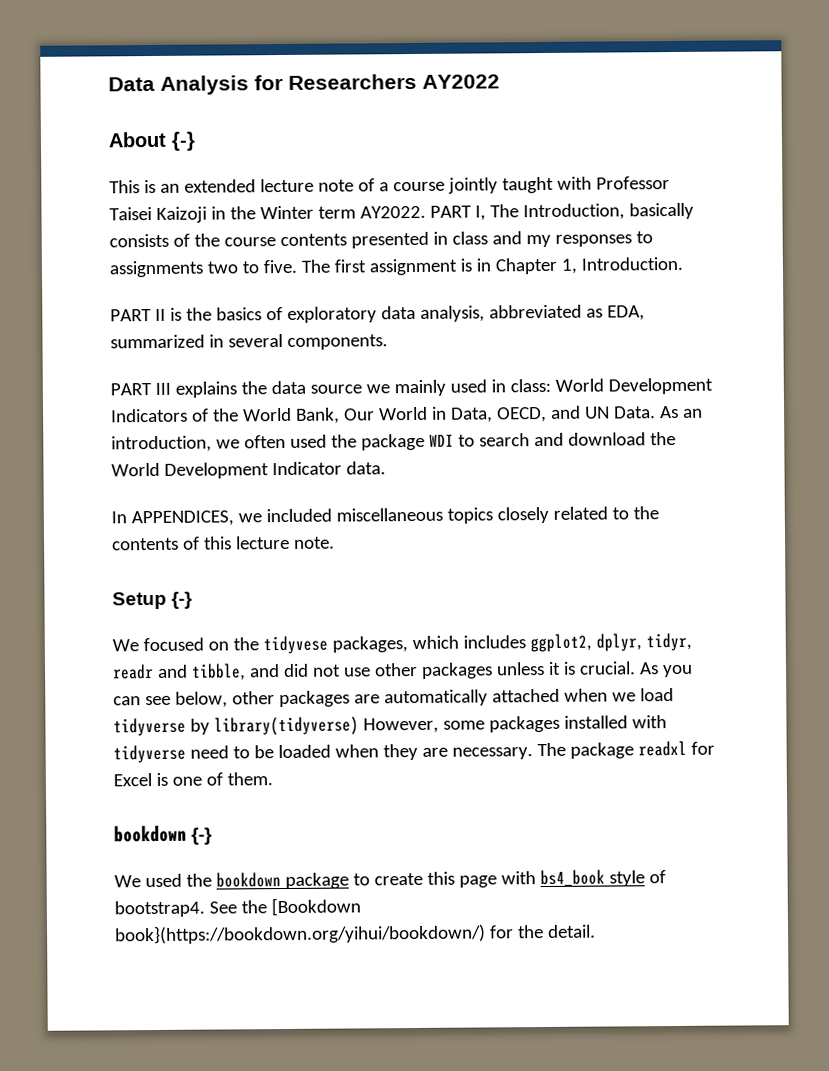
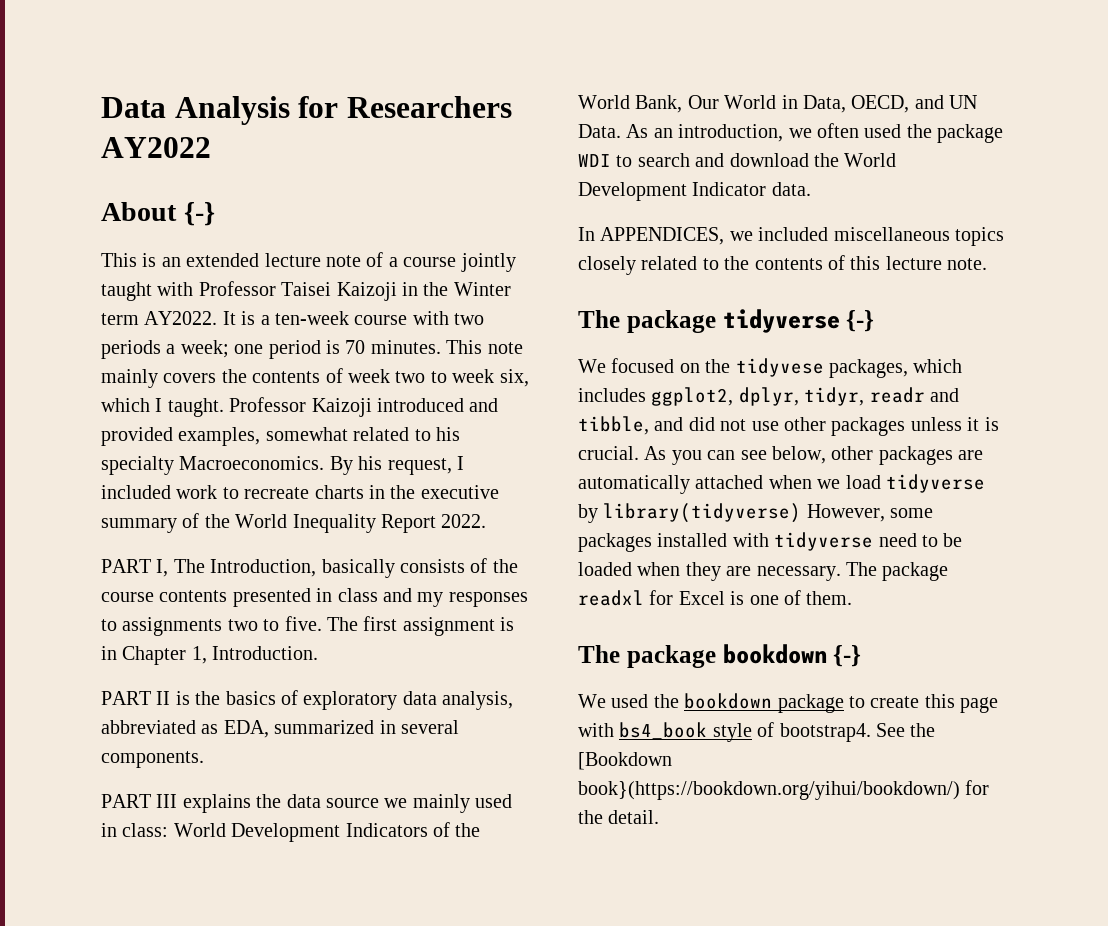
- This is an extended lecture note of a course jointly taught with Professor Taisei Kaizoji in the Winter term AY2022. PART I, The Introduction, basically consists of the course contents presented in class and my responses to assignments two to five.
+ This is an extended lecture note of a course jointly taught with Professor Taisei Kaizoji in the Winter term AY2022. It is a ten-week course with two periods a week; one period is 70 minutes. This note mainly covers the contents of week two to week six, which I taught. Professor Kaizoji introduced and provided examples, somewhat related to his specialty Macroeconomics. By his request, I included work to recreate charts in the executive summary of the World Inequality Report 2022.
+ PART I, The Introduction, basically consists of the course contents presented in class and my responses to assignments two to five.
- Setup {-}
+ The package tidyverse {-}
- bookdown {-}
+ The package bookdown {-}

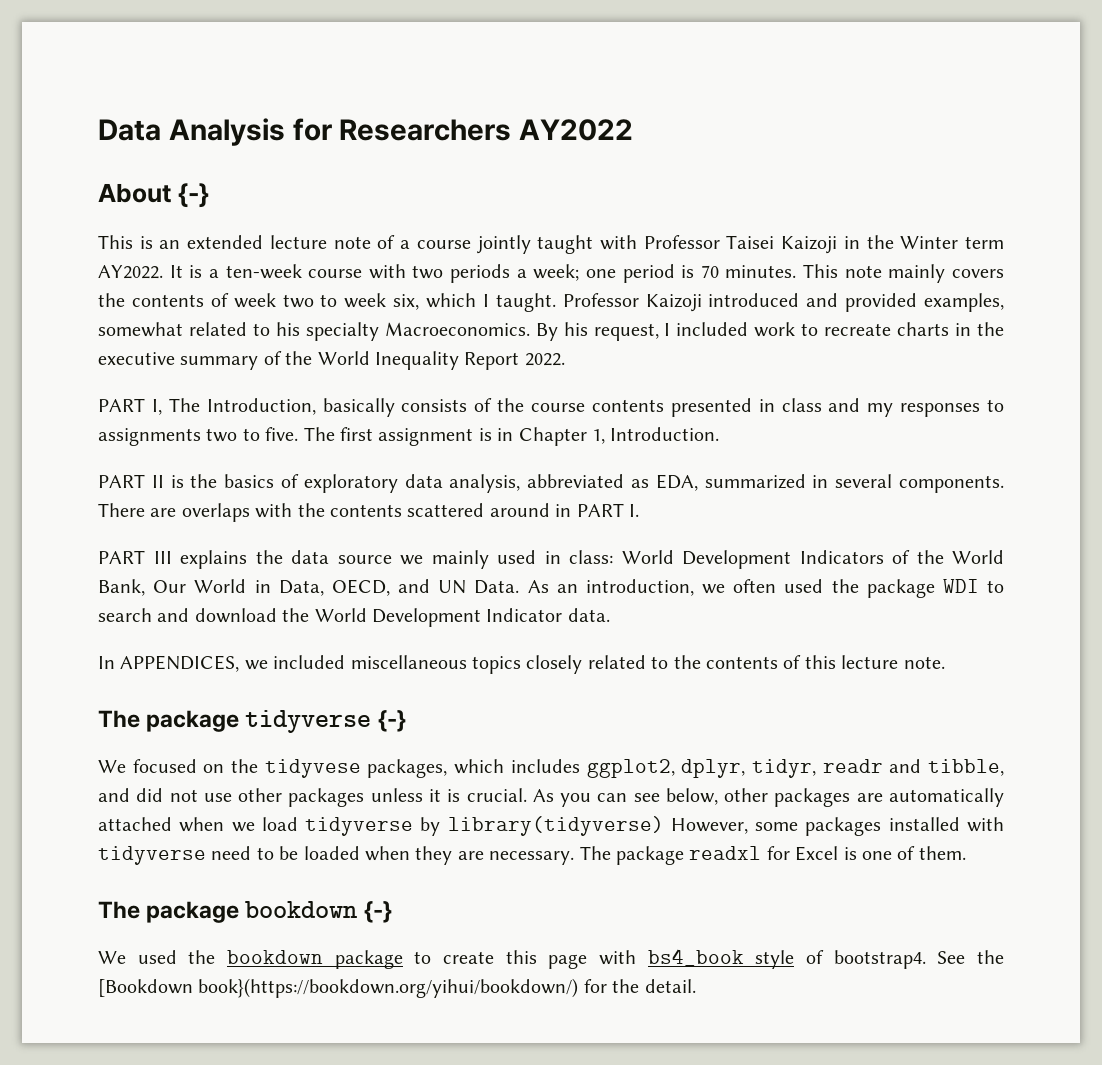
+ There are overlaps with the contents scattered around in PART I.

